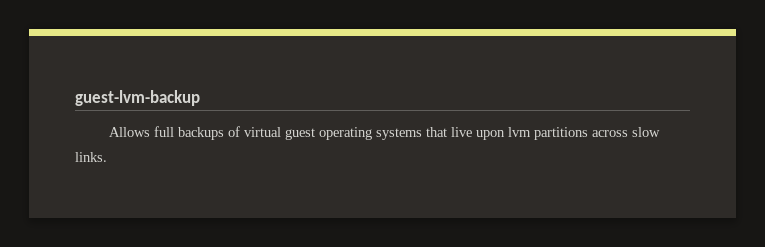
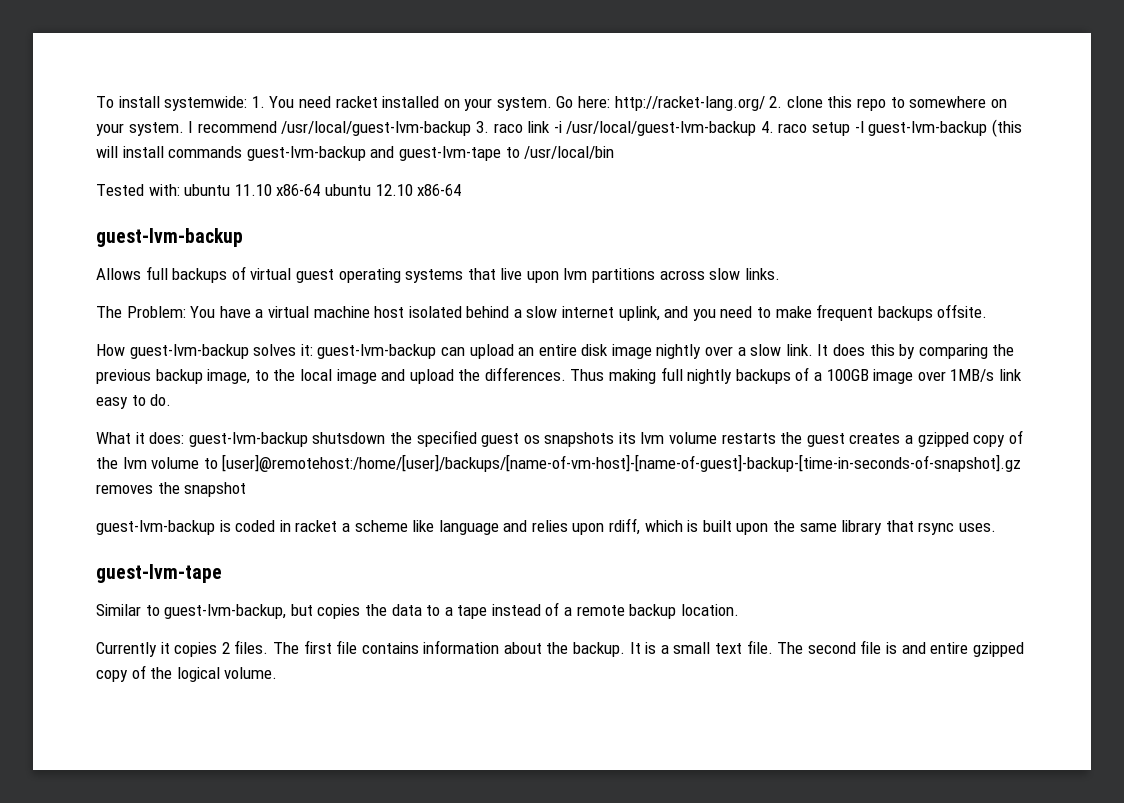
+ To install systemwide: 1. You need racket installed on your system. Go here: http://racket-lang.org/ 2. clone this repo to somewhere on your system. I recommend /usr/local/guest-lvm-backup 3. raco link -i /usr/local/guest-lvm-backup 4. raco setup -l guest-lvm-backup (this will install commands guest-lvm-backup and guest-lvm-tape to /usr/local/bin
+ Tested with: ubuntu 11.10 x86-64 ubuntu 12.10 x86-64
+ The Problem: You have a virtual machine host isolated behind a slow internet uplink, and you need to make frequent backups offsite.
+ How guest-lvm-backup solves it: guest-lvm-backup can upload an entire disk image nightly over a slow link. It does this by comparing the previous backup image, to the local image and upload the differences. Thus making full nightly backups of a 100GB image over 1MB/s link easy to do.
+ What it does: guest-lvm-backup shutsdown the specified guest os snapshots its lvm volume restarts the guest creates a gzipped copy of the lvm volume to [user]@remotehost:/home/[user]/backups/[name-of-vm-host]-[name-of-guest]-backup-[time-in-seconds-of-snapshot].gz removes the snapshot
+ guest-lvm-backup is coded in racket a scheme like language and relies upon rdiff, which is built upon the same library that rsync uses.
+ guest-lvm-tape
+ Similar to guest-lvm-backup, but copies the data to a tape instead of a remote backup location.
+ Currently it copies 2 files. The first file contains information about the backup. It is a small text file. The second file is and entire gzipped copy of the logical volume.

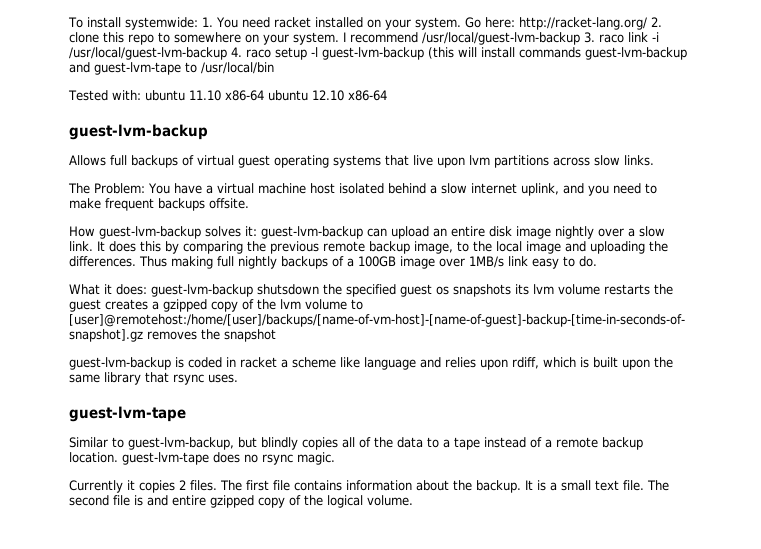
- It does this by comparing the previous backup image, to the local image and upload the differences.
+ It does this by comparing the previous remote backup image, to the local image and uploading the differences.
- Similar to guest-lvm-backup, but copies the data to a tape instead of a remote backup location.
+ Similar to guest-lvm-backup, but blindly copies all of the data to a tape instead of a remote backup location. guest-lvm-tape does no rsync magic.

